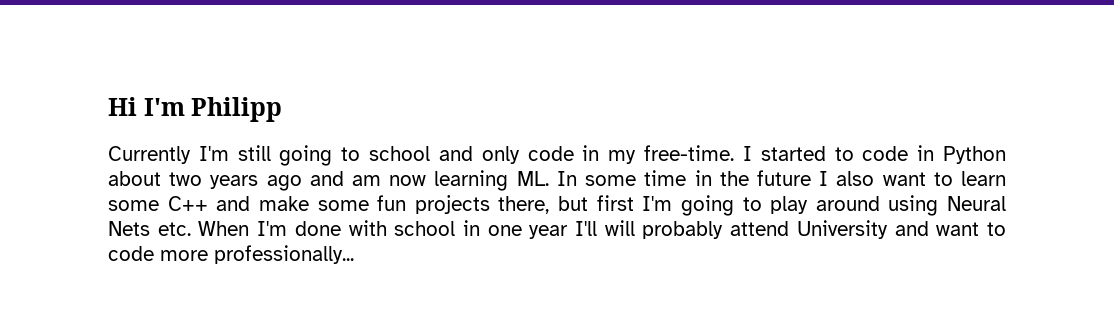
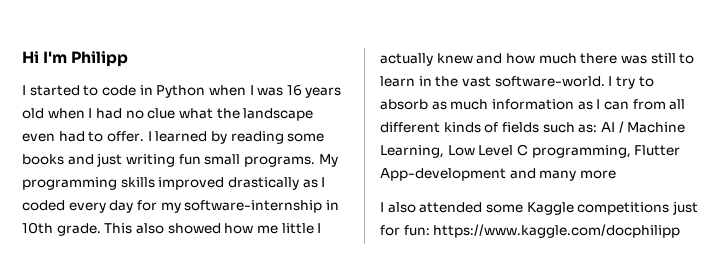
- Currently I'm still going to school and only code in my free-time. I started to code in Python about two years ago and am now learning ML. In some time in the future I also want to learn some C++ and make some fun projects there, but first I'm going to play around using Neural Nets etc. When I'm done with school in one year I'll will probably attend University and want to code more professionally...
+ I started to code in Python when I was 16 years old when I had no clue what the landscape even had to offer. I learned by reading some books and just writing fun small programs. My programming skills improved drastically as I coded every day for my software-internship in 10th grade. This also showed how me little I actually knew and how much there was still to learn in the vast software-world. I try to absorb as much information as I can from all different kinds of fields such as: AI / Machine Learning, Low Level C programming, Flutter App-development and many more
+ I also attended some Kaggle competitions just for fun: https://www.kaggle.com/docphilipp

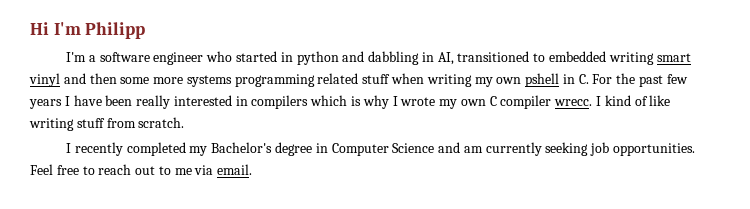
- I started to code in Python when I was 16 years old when I had no clue what the landscape even had to offer. I learned by reading some books and just writing fun small programs. My programming skills improved drastically as I coded every day for my software-internship in 10th grade. This also showed how me little I actually knew and how much there was still to learn in the vast software-world. I try to absorb as much information as I can from all different kinds of fields such as: AI / Machine Learning, Low Level C programming, Flutter App-development and many more
- I also attended some Kaggle competitions just for fun: https://www.kaggle.com/docphilipp
+ I'm a software engineer who started in python and dabbling in AI, transitioned to embedded writing smart vinyl and then some more systems programming related stuff when writing my own pshell in C. For the past few years I have been really interested in compilers which is why I wrote my own C compiler wrecc. I kind of like writing stuff from scratch.
+ I recently completed my Bachelor's degree in Computer Science and am currently seeking job opportunities. Feel free to reach out to me via email.

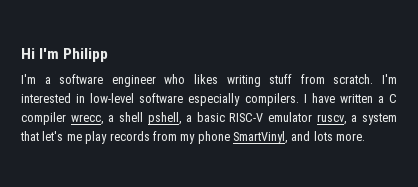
- I'm a software engineer who started in python and dabbling in AI, transitioned to embedded writing smart vinyl and then some more systems programming related stuff when writing my own pshell in C. For the past few years I have been really interested in compilers which is why I wrote my own C compiler wrecc. I kind of like writing stuff from scratch.
- I recently completed my Bachelor's degree in Computer Science and am currently seeking job opportunities. Feel free to reach out to me via email.
+ I'm a software engineer who likes writing stuff from scratch. I'm interested in low-level software especially compilers. I have written a C compiler wrecc, a shell pshell, a basic RISC-V emulator ruscv, a system that let's me play records from my phone SmartVinyl, and lots more.

